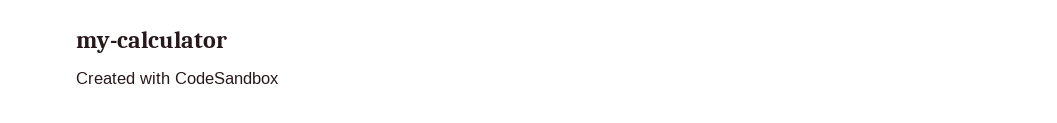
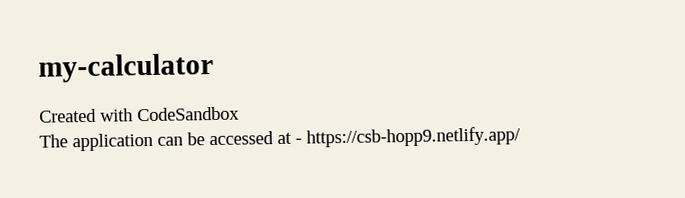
+ The application can be accessed at - https://csb-hopp9.netlify.app/

